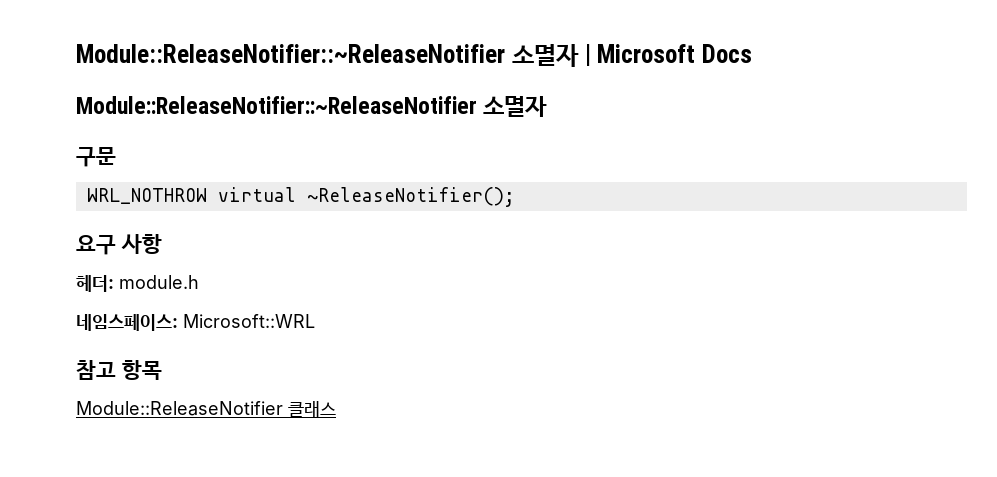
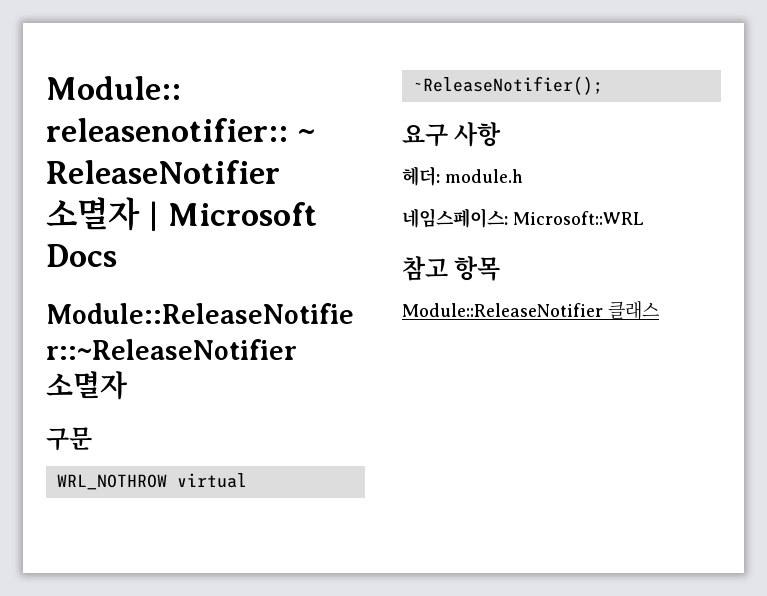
- Module::ReleaseNotifier::~ReleaseNotifier 소멸자 | Microsoft Docs
+ Module:: releasenotifier:: ~ ReleaseNotifier 소멸자 | Microsoft Docs

